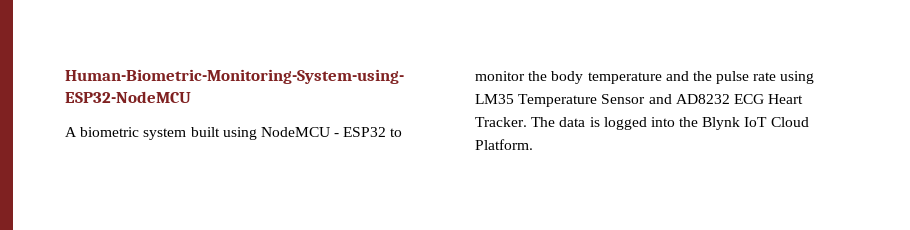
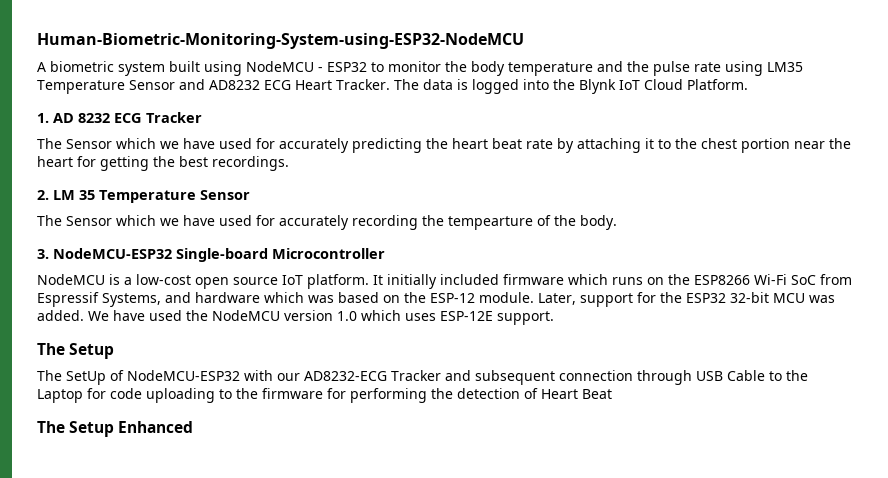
+ 1. AD 8232 ECG Tracker
+ The Sensor which we have used for accurately predicting the heart beat rate by attaching it to the chest portion near the heart for getting the best recordings.
+ 2. LM 35 Temperature Sensor
+ The Sensor which we have used for accurately recording the tempearture of the body.
+ 3. NodeMCU-ESP32 Single-board Microcontroller
+ NodeMCU is a low-cost open source IoT platform. It initially included firmware which runs on the ESP8266 Wi-Fi SoC from Espressif Systems, and hardware which was based on the ESP-12 module. Later, support for the ESP32 32-bit MCU was added. We have used the NodeMCU version 1.0 which uses ESP-12E support.
+ The Setup
+ The SetUp of NodeMCU-ESP32 with our AD8232-ECG Tracker and subsequent connection through USB Cable to the Laptop for code uploading to the firmware for performing the detection of Heart Beat
+ The Setup Enhanced

